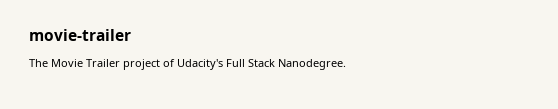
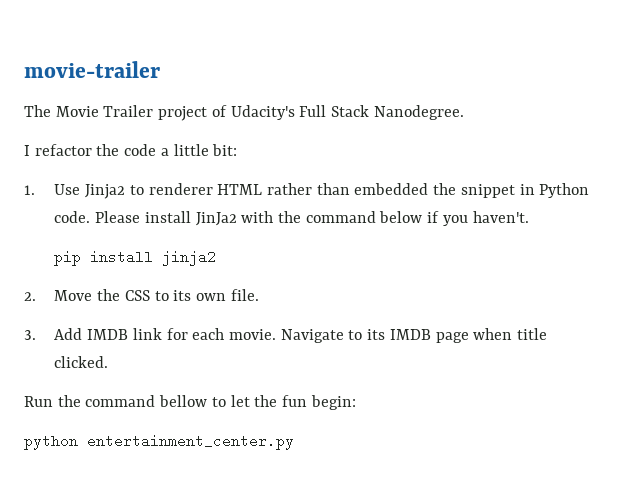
+ I refactor the code a little bit:
+ 1. Use Jinja2 to renderer HTML rather than embedded the snippet in Python code. Please install JinJa2 with the command below if you haven't.
+ pip install jinja2
+ 2. Move the CSS to its own file.
+ 3. Add IMDB link for each movie. Navigate to its IMDB page when title clicked.
+ Run the command bellow to let the fun begin:
+ python entertainment_center.py

